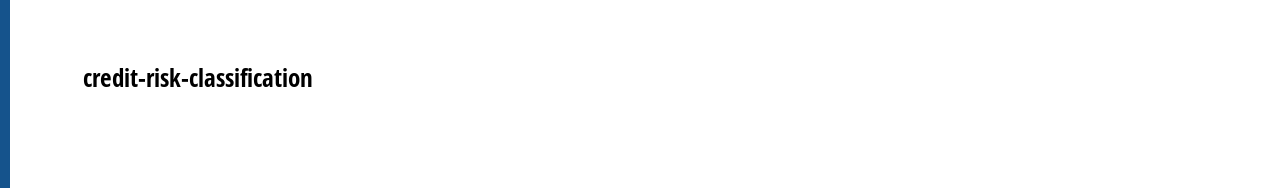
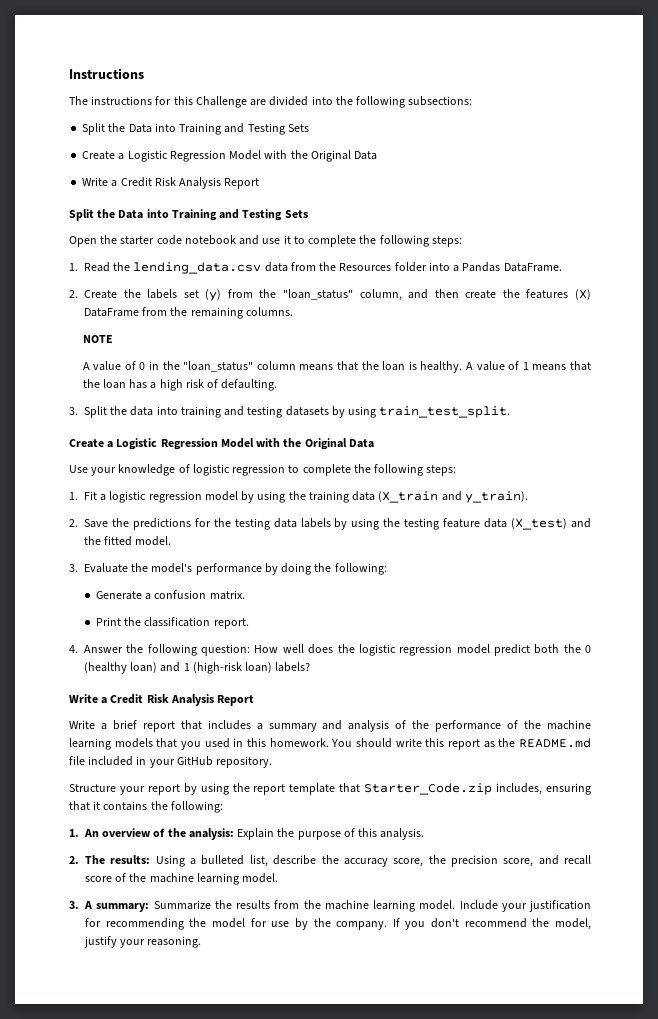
- credit-risk-classification
+ Instructions
+ The instructions for this Challenge are divided into the following subsections:
+ Split the Data into Training and Testing Sets
+ Create a Logistic Regression Model with the Original Data
+ Write a Credit Risk Analysis Report
+ Split the Data into Training and Testing Sets
+ Open the starter code notebook and use it to complete the following steps:
+ 1. Read the lending_data.csv data from the Resources folder into a Pandas DataFrame.
+ 2. Create the labels set (y) from the "loan_status" column, and then create the features (X) DataFrame from the remaining columns.
+ NOTE
+ A value of 0 in the "loan_status" column means that the loan is healthy. A value of 1 means that the loan has a high risk of defaulting.
+ 3. Split the data into training and testing datasets by using train_test_split.
+ Create a Logistic Regression Model with the Original Data
+ Use your knowledge of logistic regression to complete the following steps:
+ 1. Fit a logistic regression model by using the training data (X_train and y_train).
+ 2. Save the predictions for the testing data labels by using the testing feature data (X_test) and the fitted model.
+ 3. Evaluate the model's performance by doing the following:
+ Generate a confusion matrix.
+ Print the classification report.
+ 4. Answer the following question: How well does the logistic regression model predict both the 0 (healthy loan) and 1 (high-risk loan) labels?
+ Write a Credit Risk Analysis Report
+ Write a brief report that includes a summary and analysis of the performance of the machine learning models that you used in this homework. You should write this report as the README.md file included in your GitHub repository.
+ Structure your report by using the report template that Starter_Code.zip includes, ensuring that it contains the following:
+ 1. An overview of the analysis: Explain the purpose of this analysis.
+ 2. The results: Using a bulleted list, describe the accuracy score, the precision score, and recall score of the machine learning model.
+ 3. A summary: Summarize the results from the machine learning model. Include your justification for recommending the model for use by the company. If you don't recommend the model, justify your reasoning.

